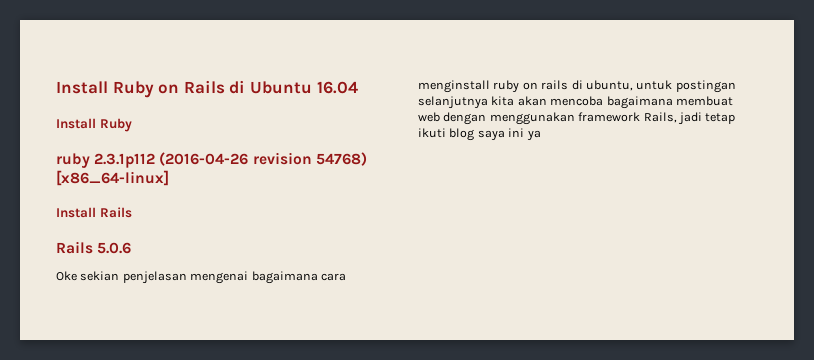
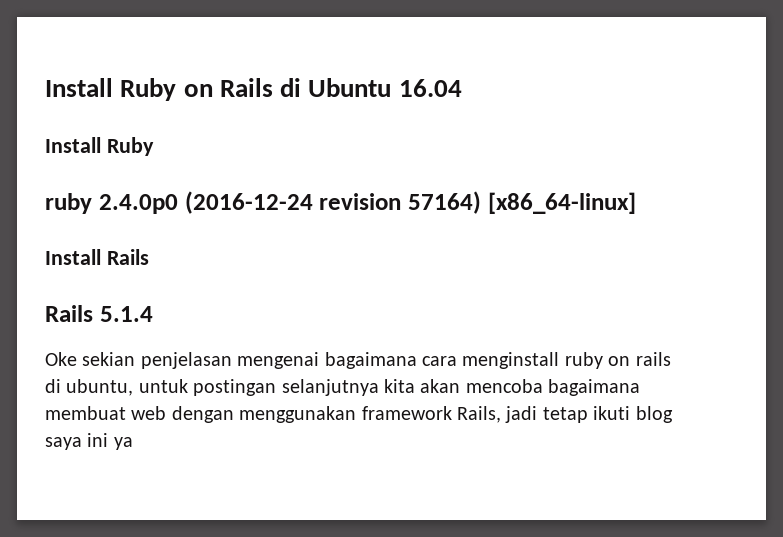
- ruby 2.3.1p112 (2016-04-26 revision 54768) [x86_64-linux]
+ ruby 2.4.0p0 (2016-12-24 revision 57164) [x86_64-linux]
- Rails 5.0.6
+ Rails 5.1.4

